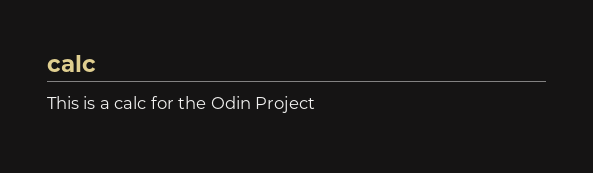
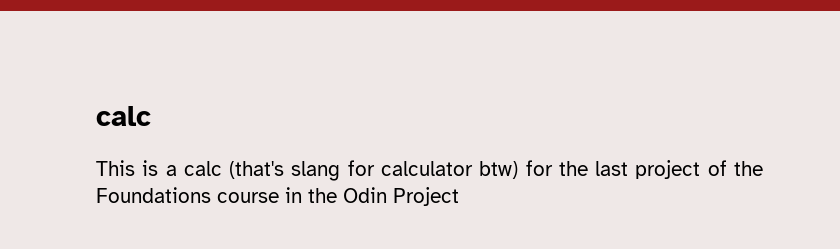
- This is a calc for the Odin Project
+ This is a calc (that's slang for calculator btw) for the last project of the Foundations course in the Odin Project

